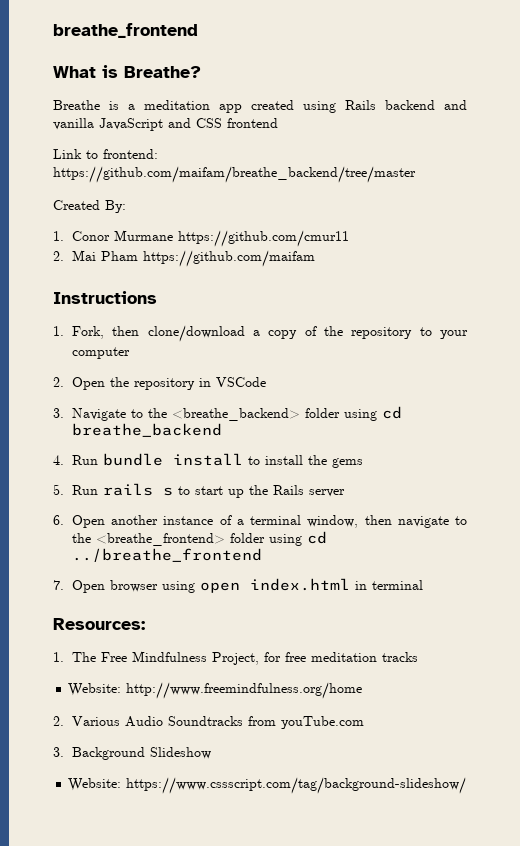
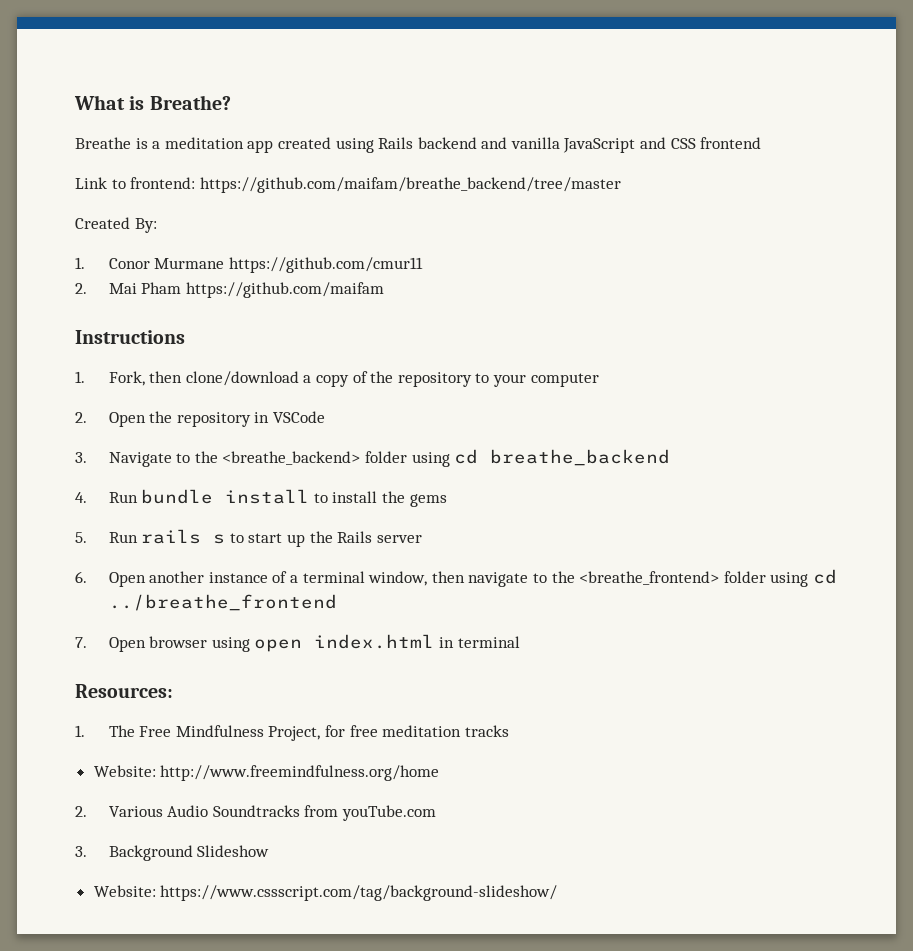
- breathe_frontend

